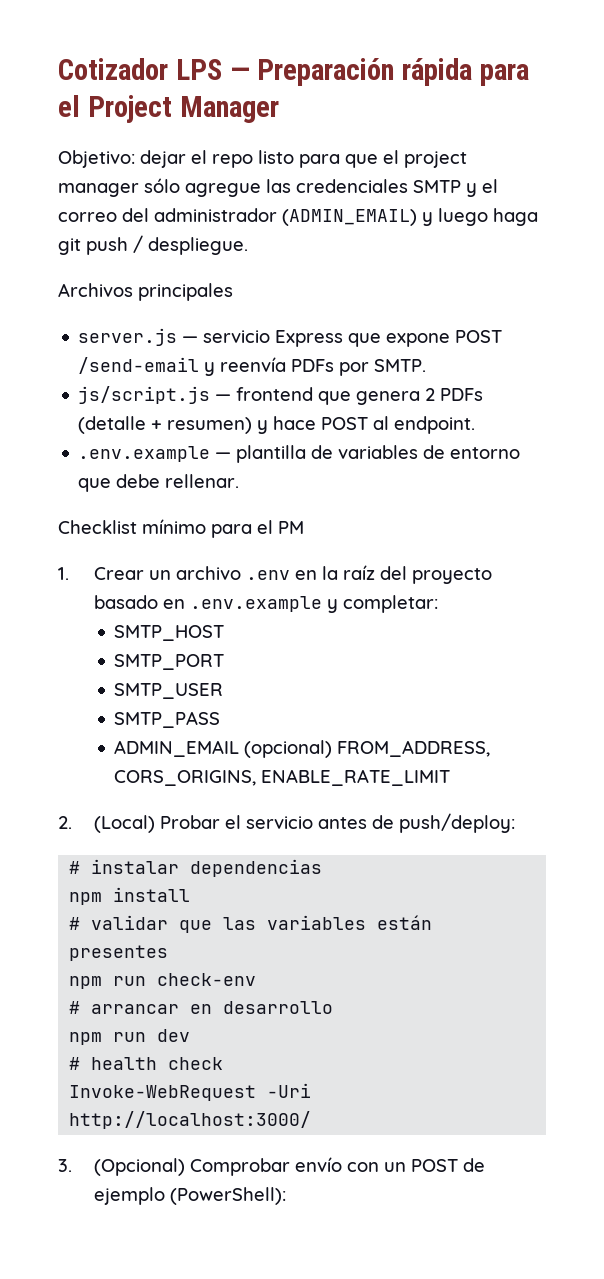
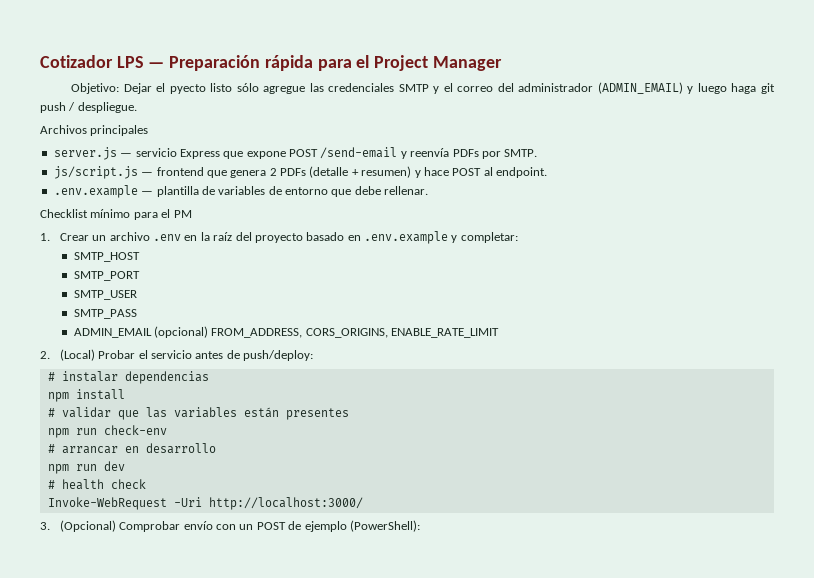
- Objetivo: dejar el repo listo para que el project manager sólo agregue las credenciales SMTP y el correo del administrador (ADMIN_EMAIL) y luego haga git push / despliegue.
+ Objetivo: Dejar el pyecto listo sólo agregue las credenciales SMTP y el correo del administrador (ADMIN_EMAIL) y luego haga git push / despliegue.

